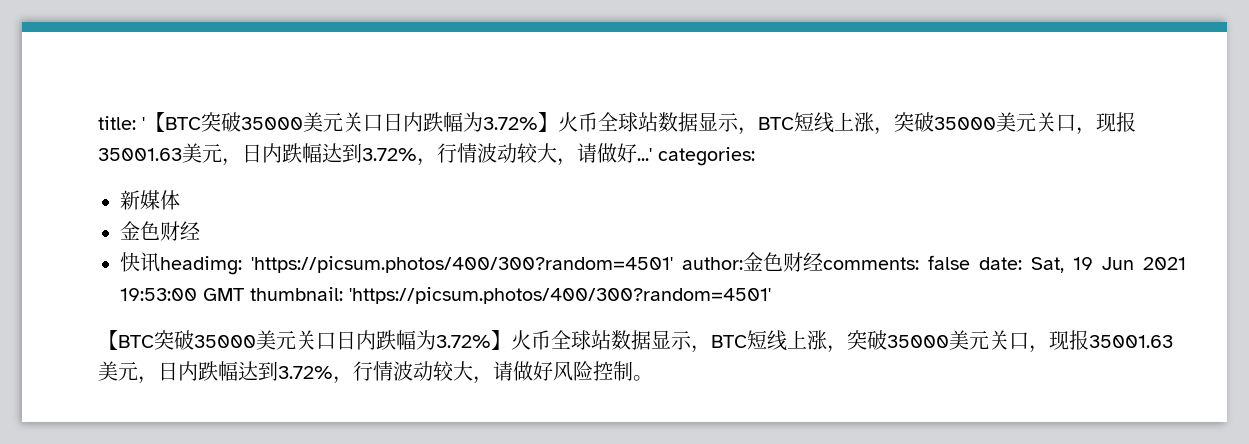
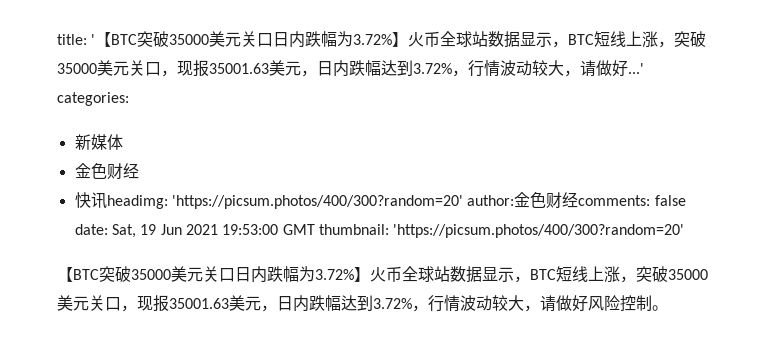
- 快讯headimg: 'https://picsum.photos/400/300?random=4501' author:金色财经comments: false date: Sat, 19 Jun 2021 19:53:00 GMT thumbnail: 'https://picsum.photos/400/300?random=4501'
+ 快讯headimg: 'https://picsum.photos/400/300?random=20' author:金色财经comments: false date: Sat, 19 Jun 2021 19:53:00 GMT thumbnail: 'https://picsum.photos/400/300?random=20'

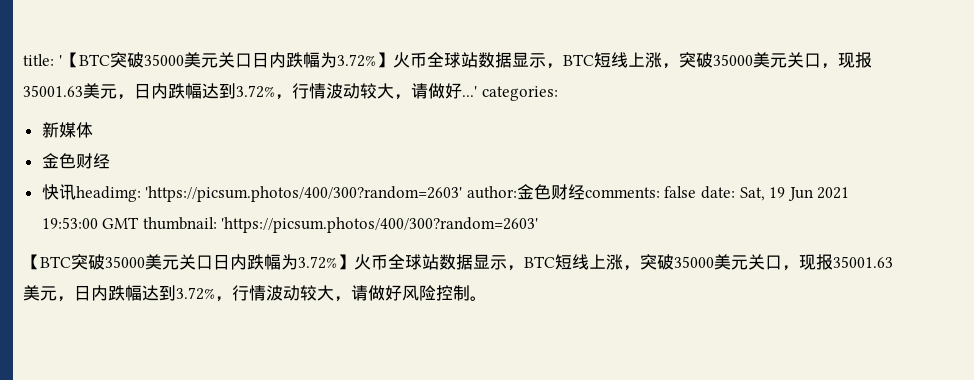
- 快讯headimg: 'https://picsum.photos/400/300?random=20' author:金色财经comments: false date: Sat, 19 Jun 2021 19:53:00 GMT thumbnail: 'https://picsum.photos/400/300?random=20'
+ 快讯headimg: 'https://picsum.photos/400/300?random=2603' author:金色财经comments: false date: Sat, 19 Jun 2021 19:53:00 GMT thumbnail: 'https://picsum.photos/400/300?random=2603'

